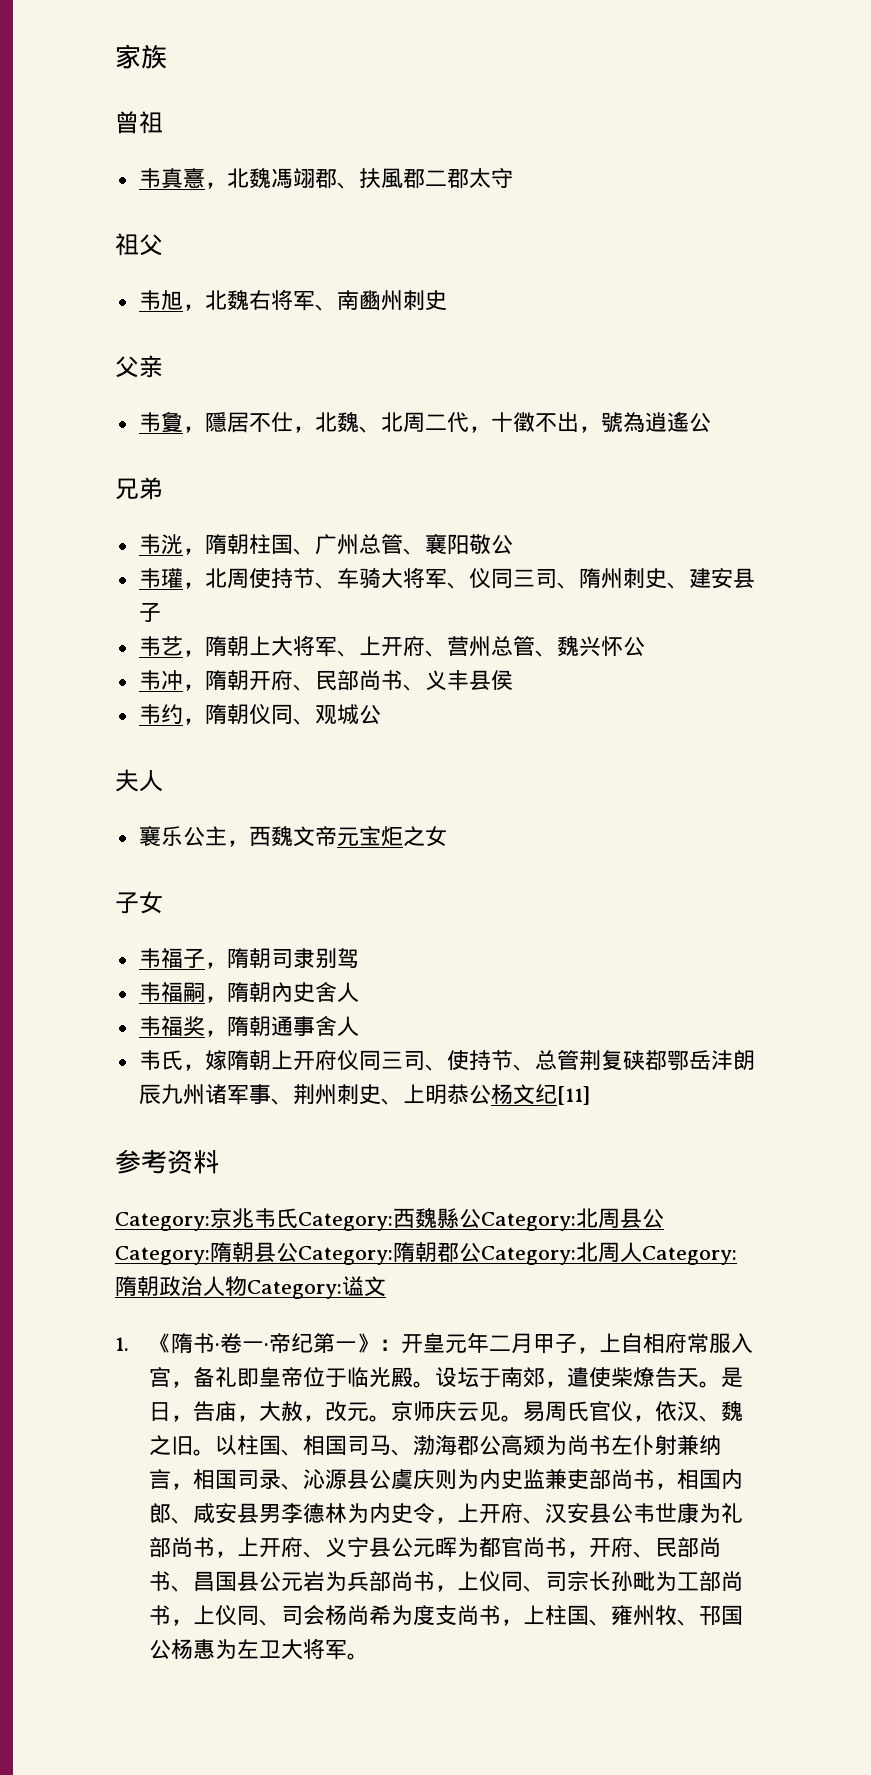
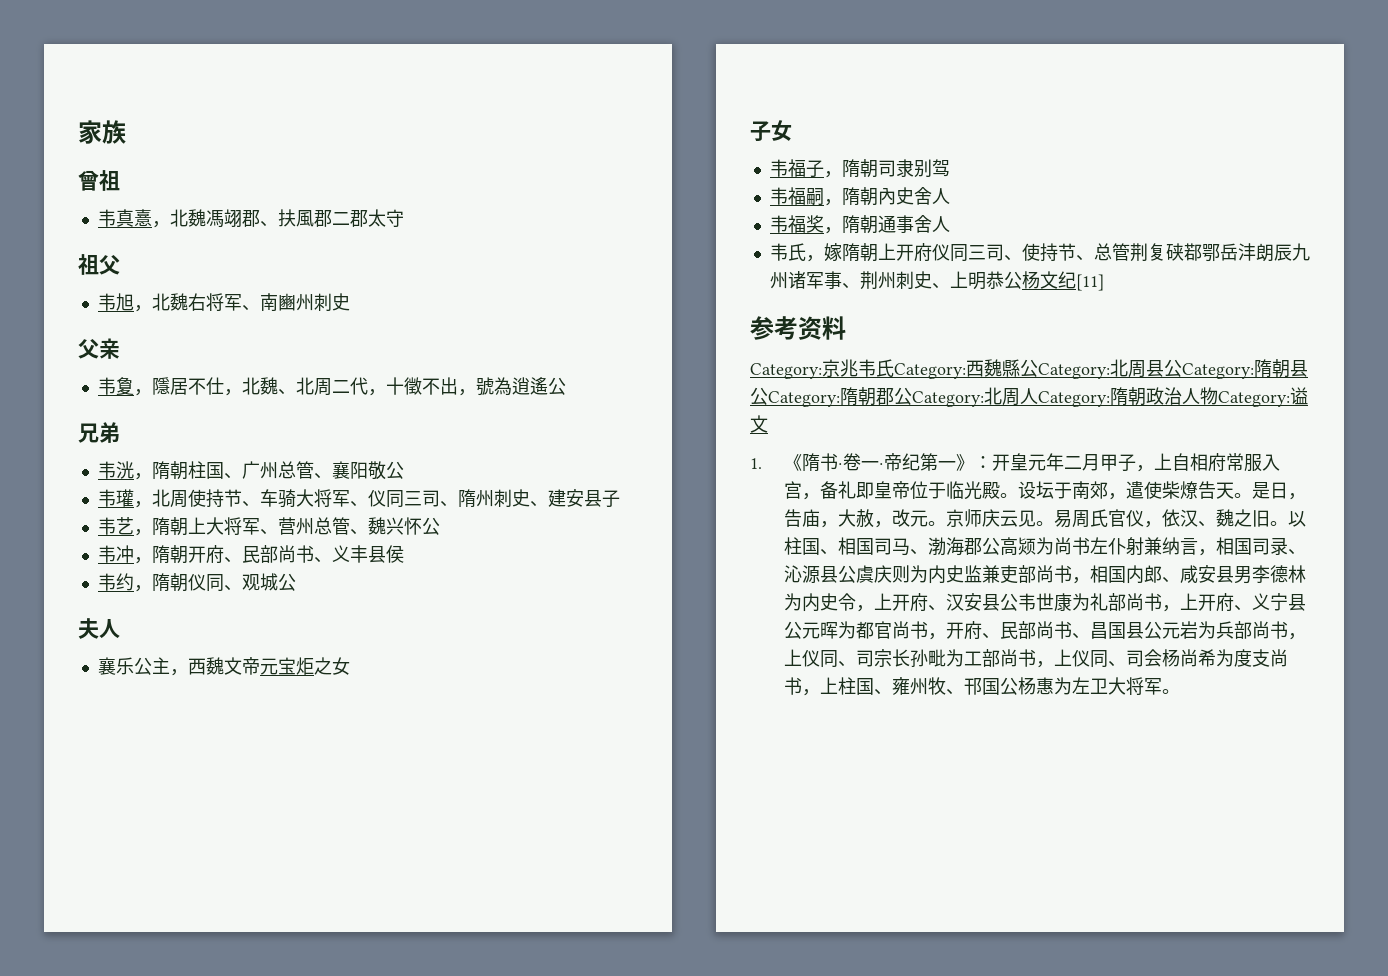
- 韦艺，隋朝上大将军、上开府、营州总管、魏兴怀公
+ 韦艺，隋朝上大将军、营州总管、魏兴怀公

